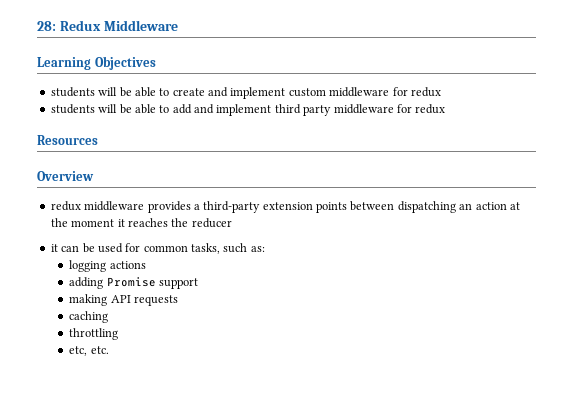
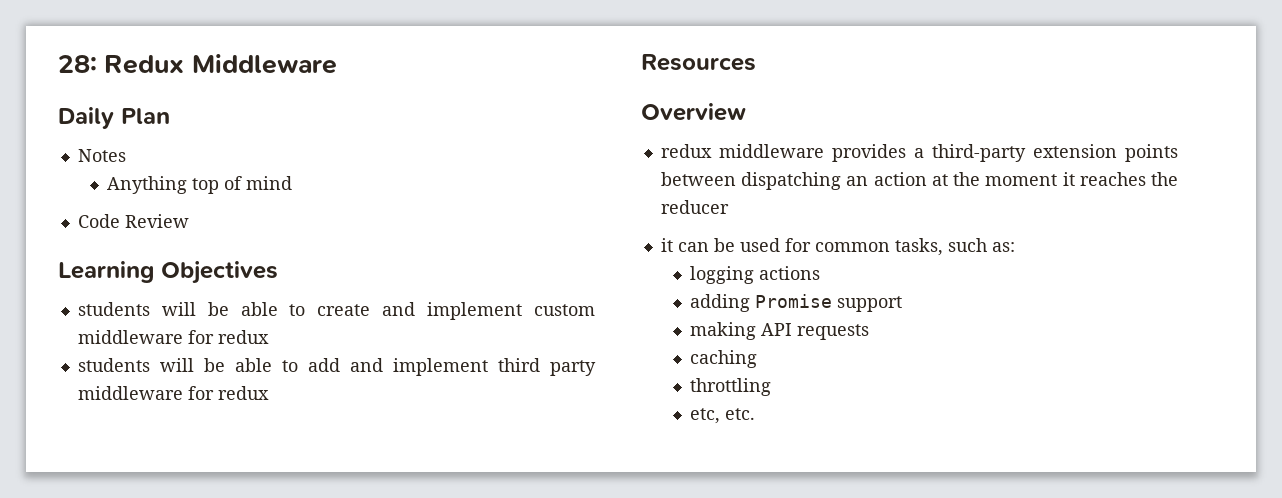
+ Daily Plan
+ Notes
+ Anything top of mind
+ Code Review

